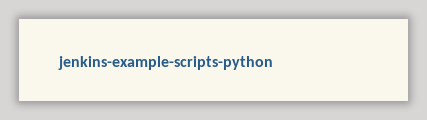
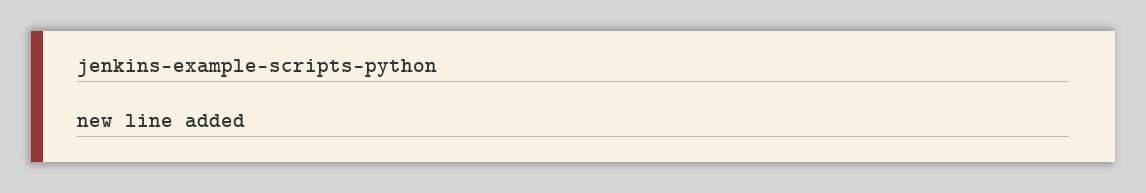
+ new line added

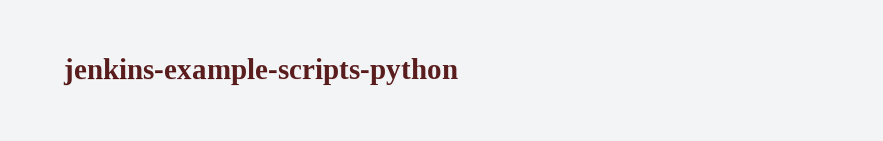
- new line added

